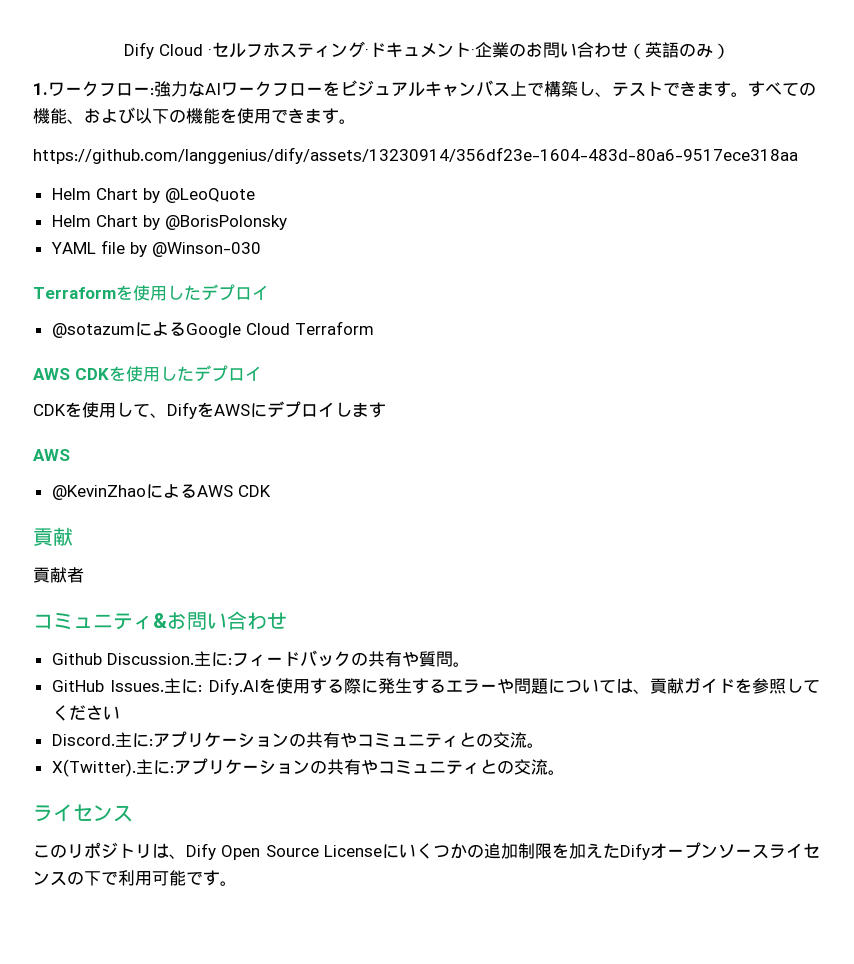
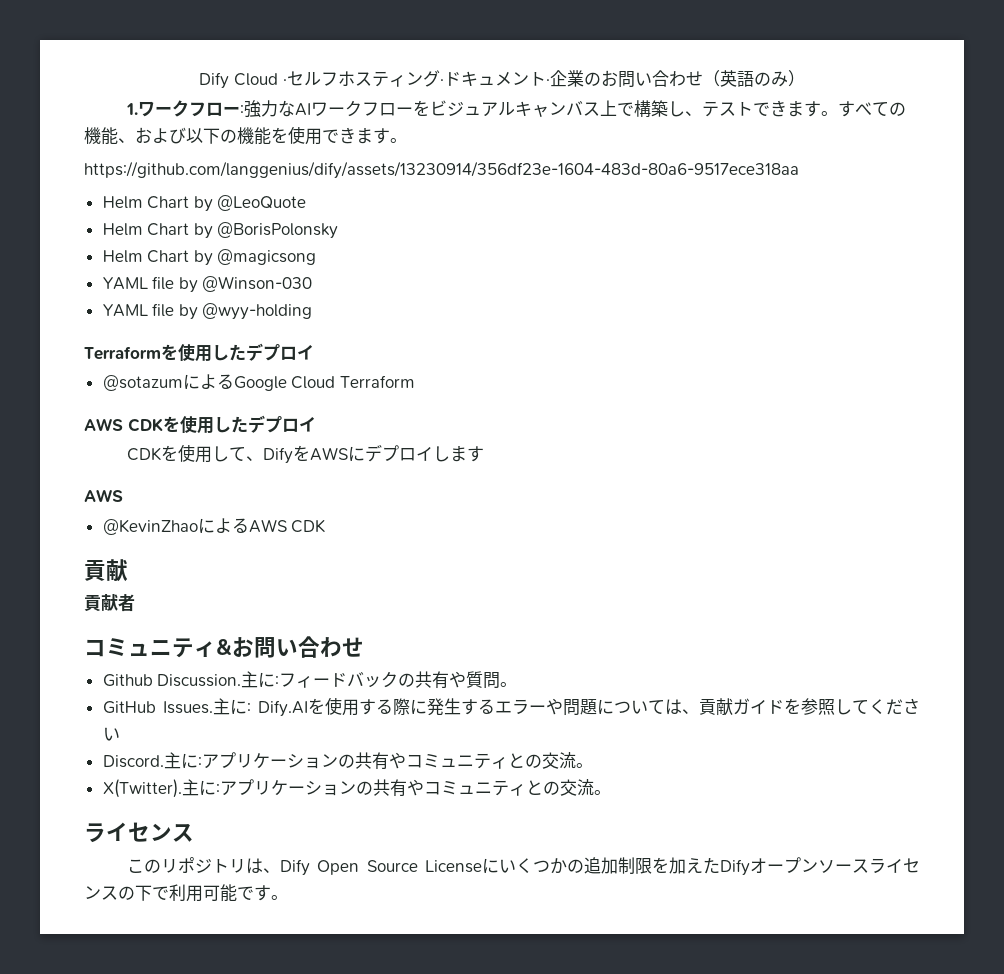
+ Helm Chart by @magicsong
+ YAML file by @wyy-holding

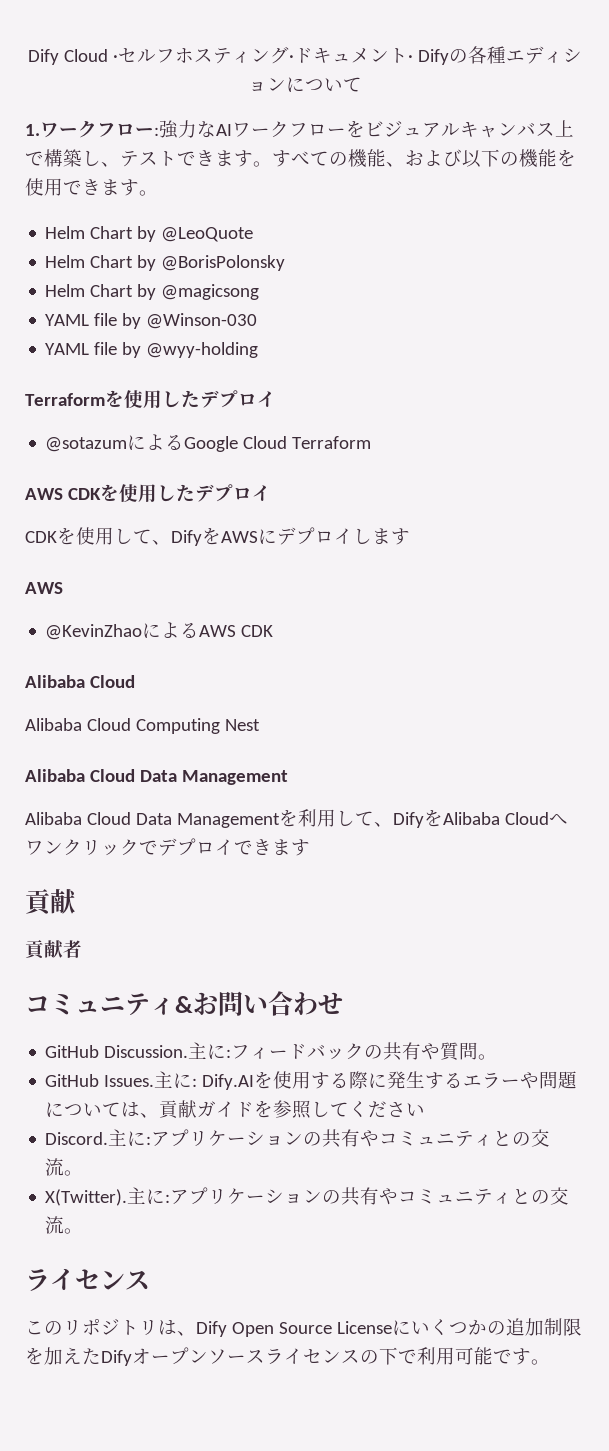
- Dify Cloud ·セルフホスティング·ドキュメント·企業のお問い合わせ（英語のみ）
+ Dify Cloud ·セルフホスティング·ドキュメント· Difyの各種エディションについて
- https://github.com/langgenius/dify/assets/13230914/356df23e-1604-483d-80a6-9517ece318aa
  @KevinZhaoによるAWS CDK
+ Alibaba Cloud
+ Alibaba Cloud Computing Nest
+ Alibaba Cloud Data Management
+ Alibaba Cloud Data Managementを利用して、DifyをAlibaba Cloudへワンクリックでデプロイできます
- Github Discussion.
+ GitHub Discussion.

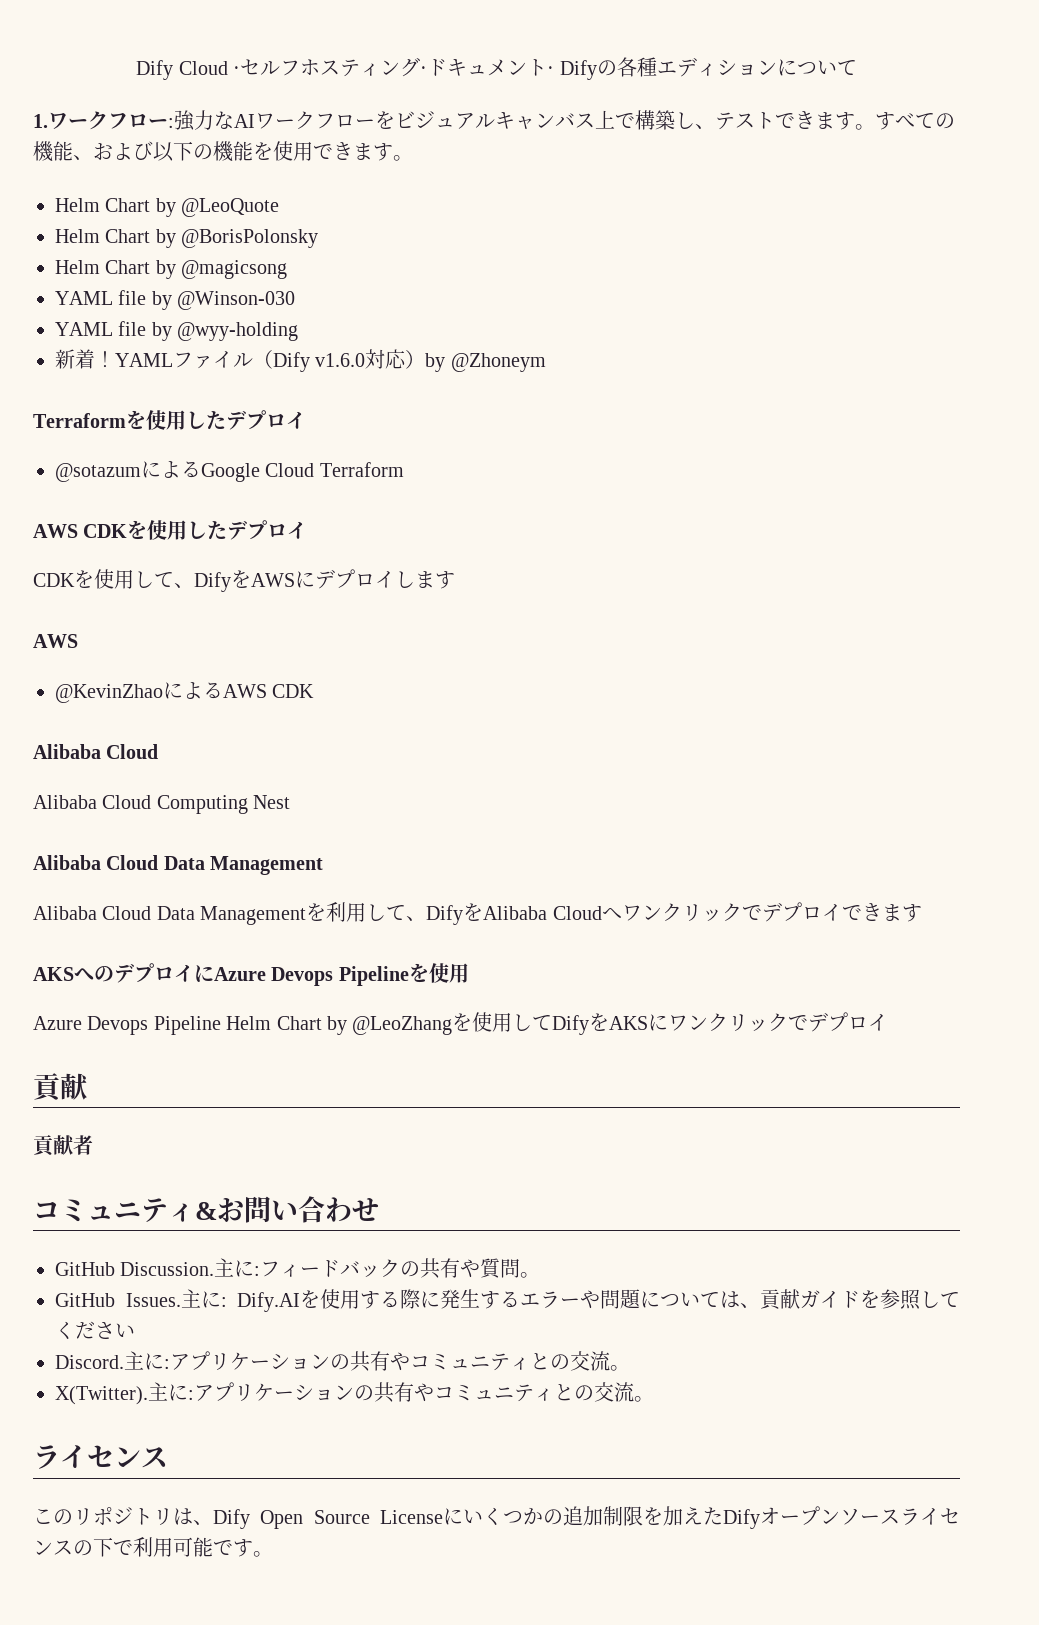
+ 新着！YAMLファイル（Dify v1.6.0対応）by @Zhoneym
+ AKSへのデプロイにAzure Devops Pipelineを使用
+ Azure Devops Pipeline Helm Chart by @LeoZhangを使用してDifyをAKSにワンクリックでデプロイ

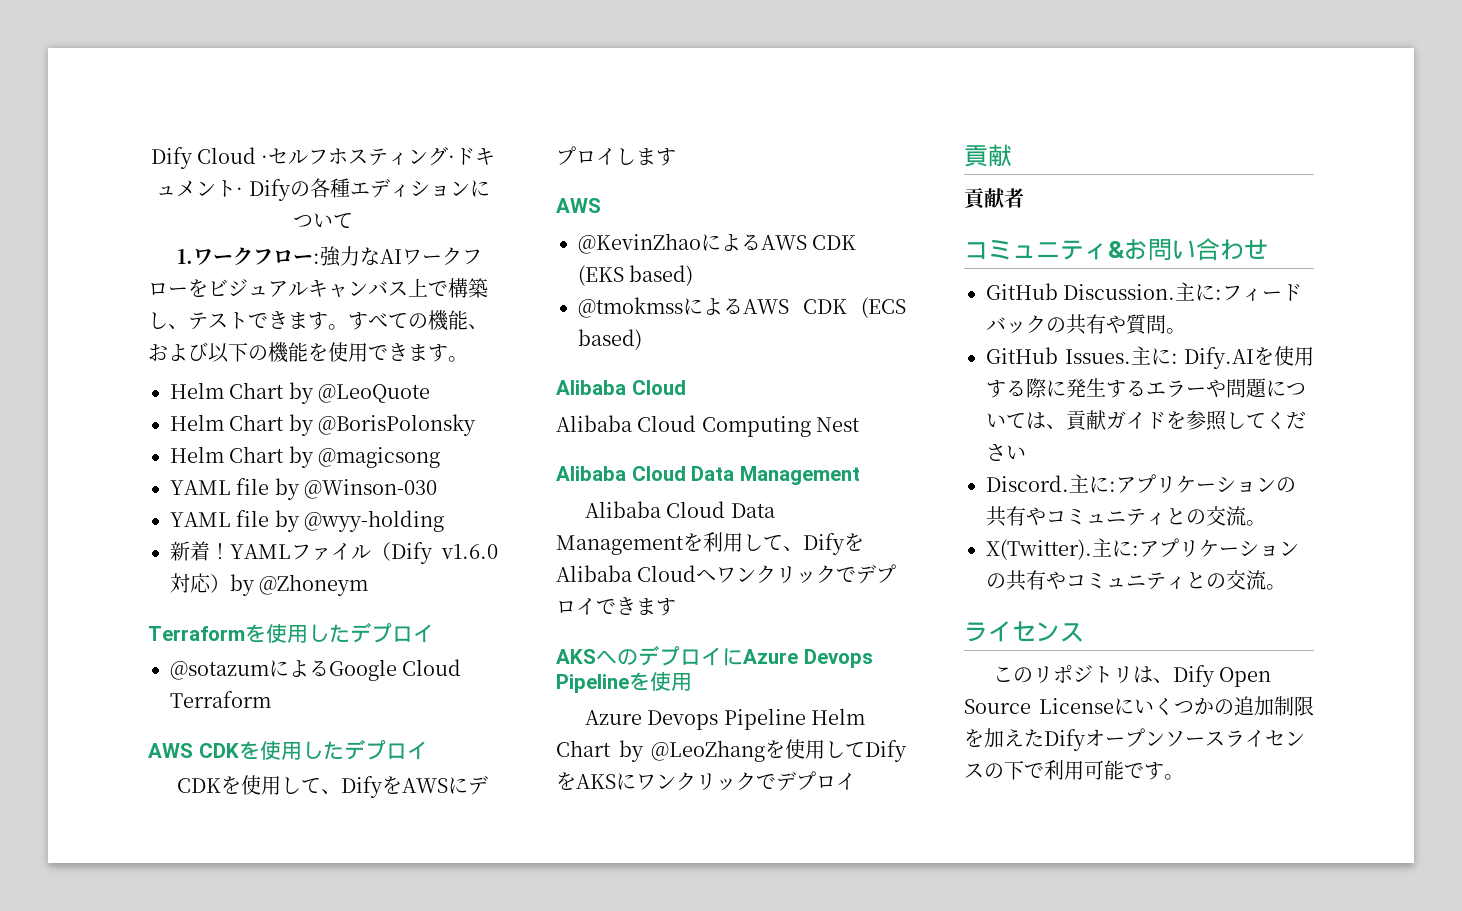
- @KevinZhaoによるAWS CDK
+ @KevinZhaoによるAWS CDK (EKS based)
+ @tmokmssによるAWS CDK (ECS based)

